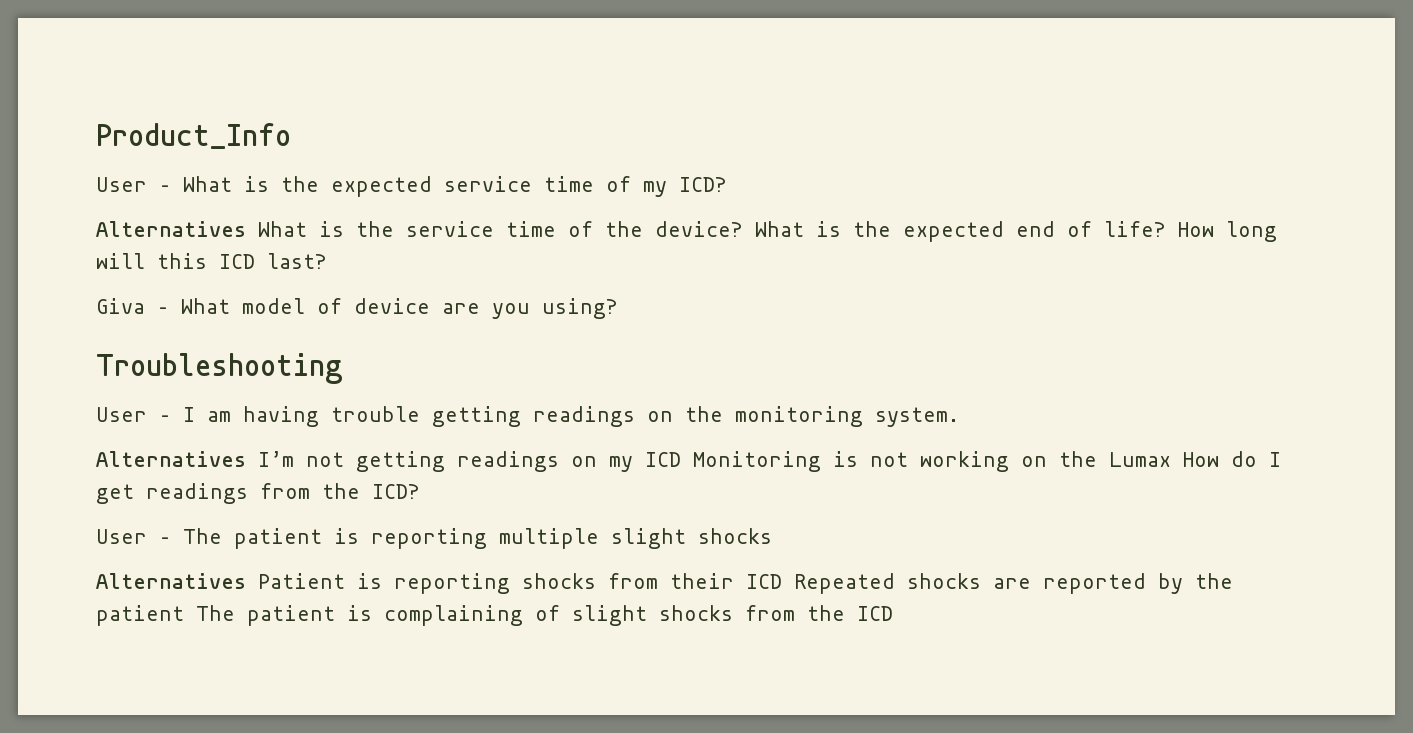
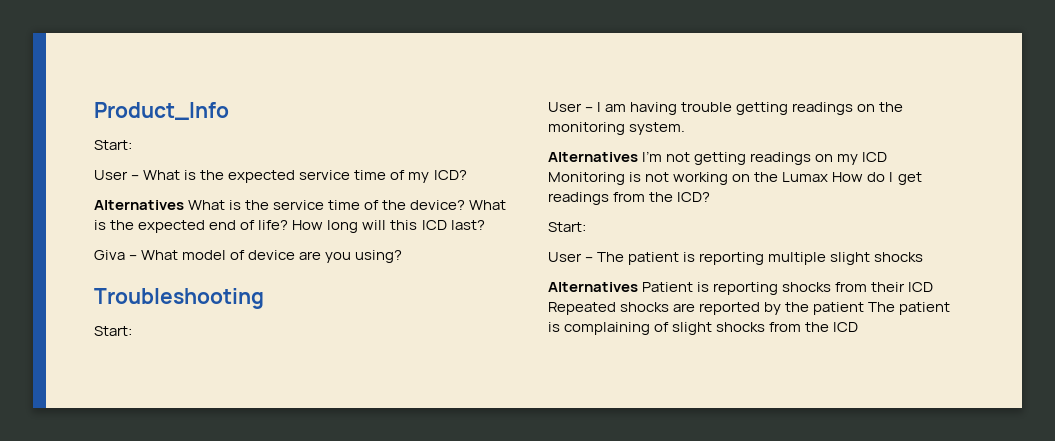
  Product_Info
+ Start:
  Troubleshooting
+ Start:
  Alternatives I’m not getting readings on my ICD Monitoring is not working on the Lumax How do I get readings from the ICD?
+ Start:

